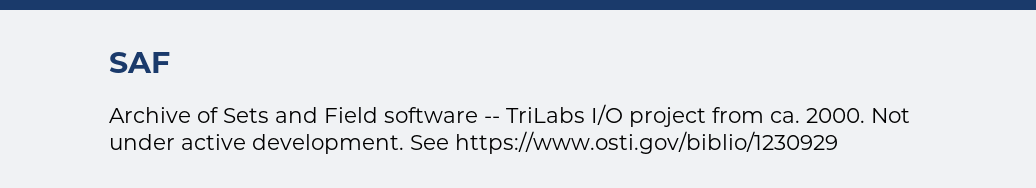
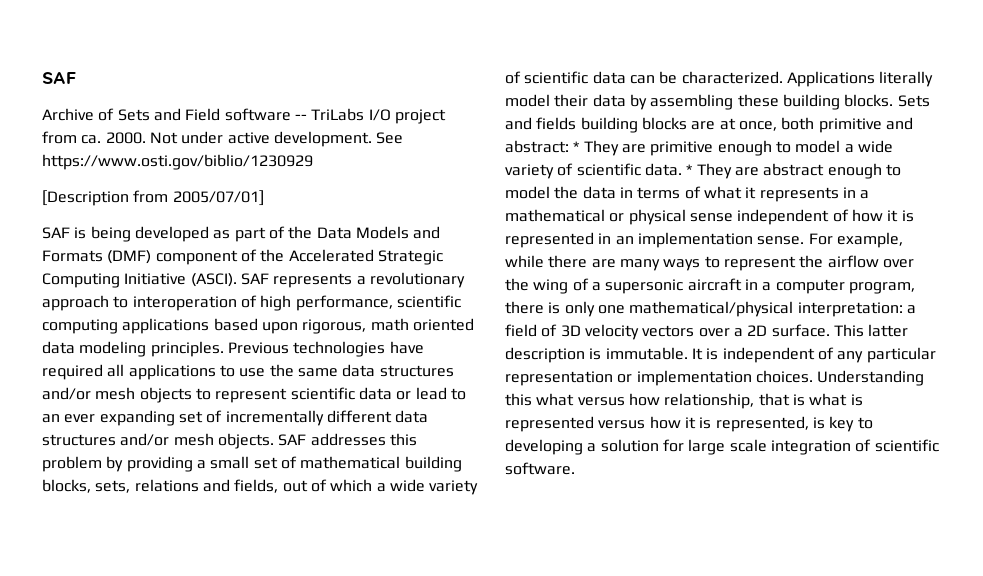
+ [Description from 2005/07/01]
+ SAF is being developed as part of the Data Models and Formats (DMF) component of the Accelerated Strategic Computing Initiative (ASCI). SAF represents a revolutionary approach to interoperation of high performance, scientific computing applications based upon rigorous, math oriented data modeling principles. Previous technologies have required all applications to use the same data structures and/or mesh objects to represent scientific data or lead to an ever expanding set of incrementally different data structures and/or mesh objects. SAF addresses this problem by providing a small set of mathematical building blocks, sets, relations and fields, out of which a wide variety of scientific data can be characterized. Applications literally model their data by assembling these building blocks. Sets and fields building blocks are at once, both primitive and abstract: * They are primitive enough to model a wide variety of scientific data. * They are abstract enough to model the data in terms of what it represents in a mathematical or physical sense independent of how it is represented in an implementation sense. For example, while there are many ways to represent the airflow over the wing of a supersonic aircraft in a computer program, there is only one mathematical/physical interpretation: a field of 3D velocity vectors over a 2D surface. This latter description is immutable. It is independent of any particular representation or implementation choices. Understanding this what versus how relationship, that is what is represented versus how it is represented, is key to developing a solution for large scale integration of scientific software.

